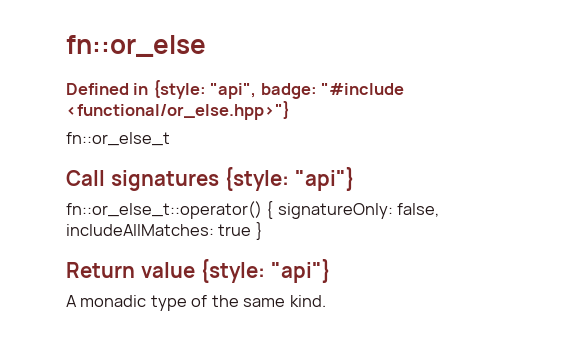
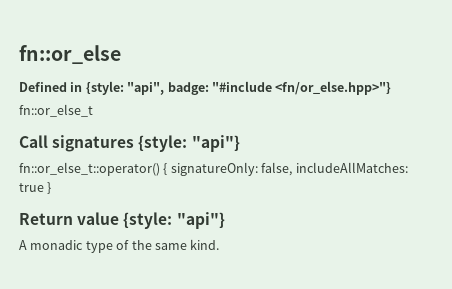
- Defined in {style: "api", badge: "#include <functional/or_else.hpp>"}
+ Defined in {style: "api", badge: "#include <fn/or_else.hpp>"}

